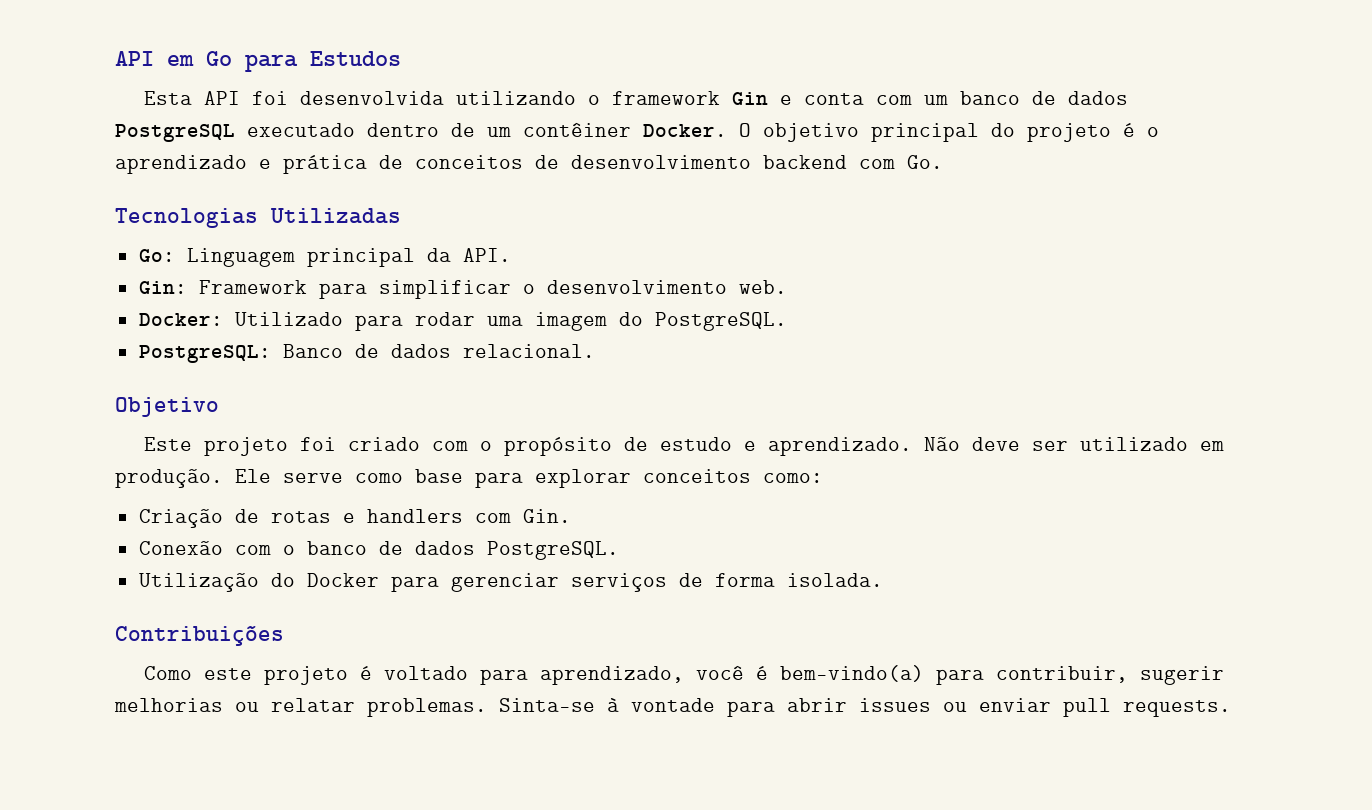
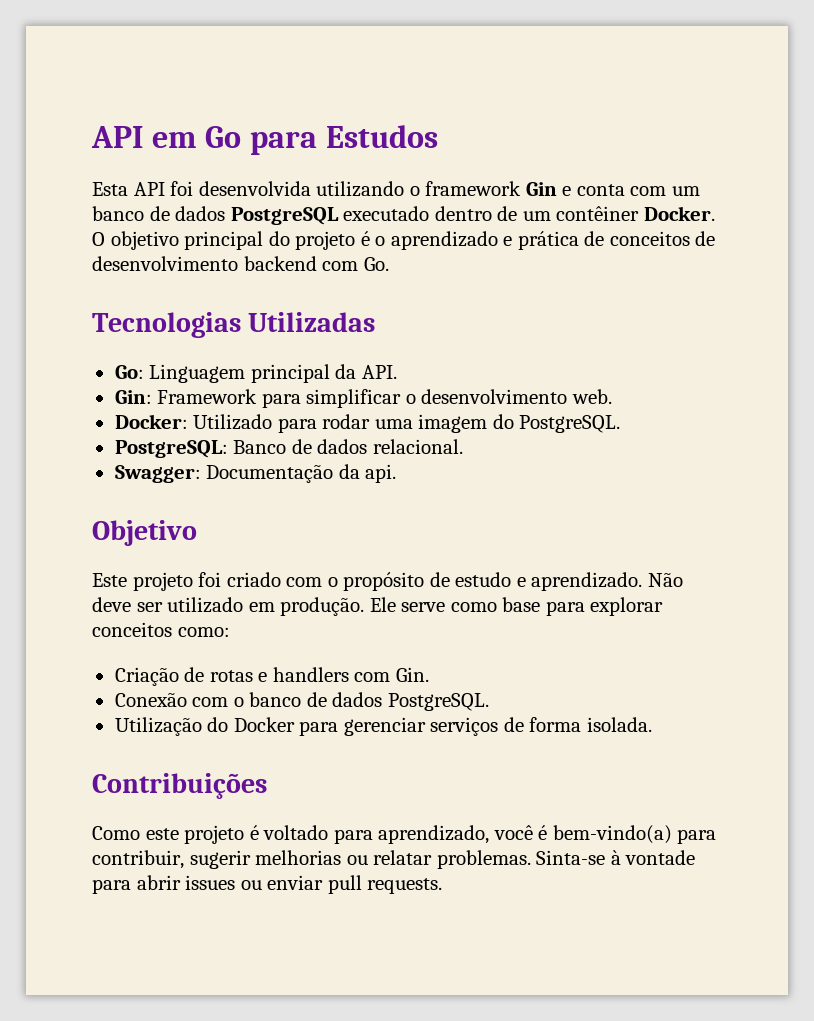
+ Swagger: Documentação da api.

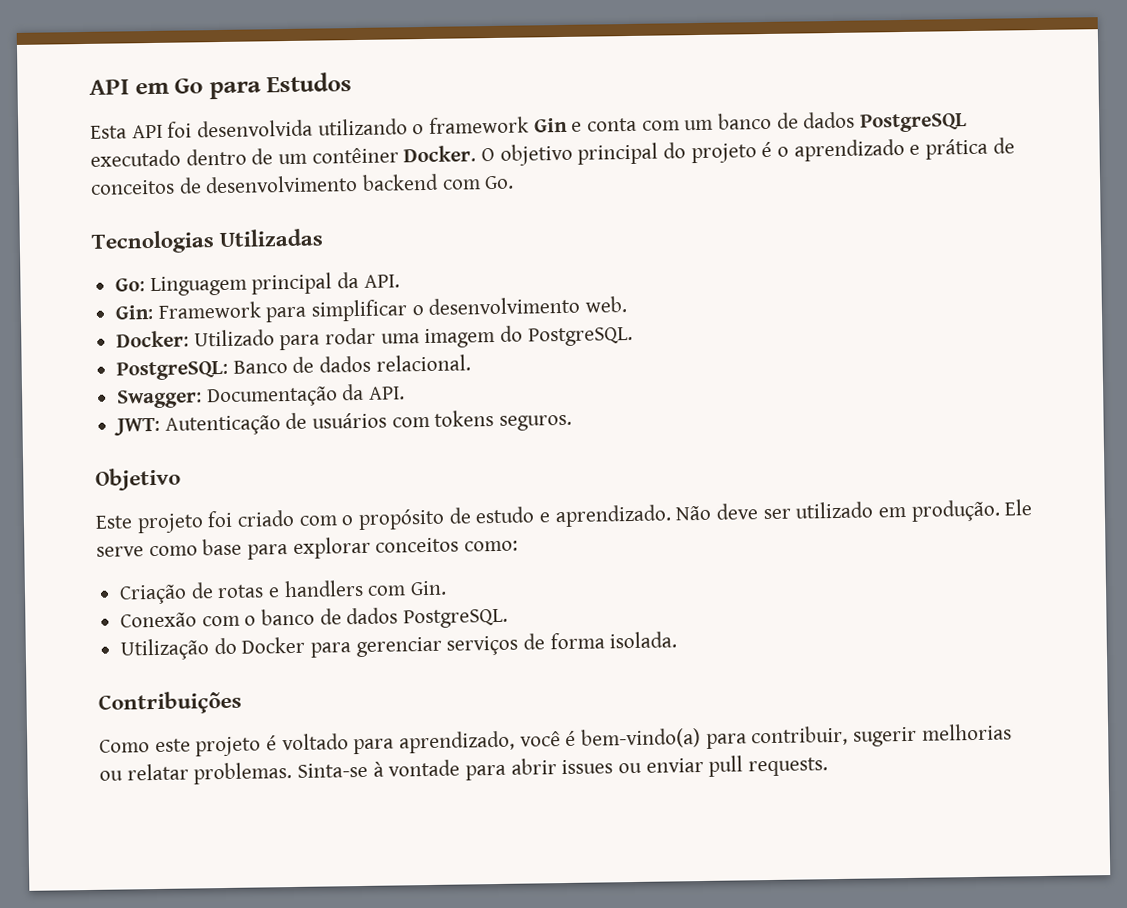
- Swagger: Documentação da api.
+ Swagger: Documentação da API.
+ JWT: Autenticação de usuários com tokens seguros.

